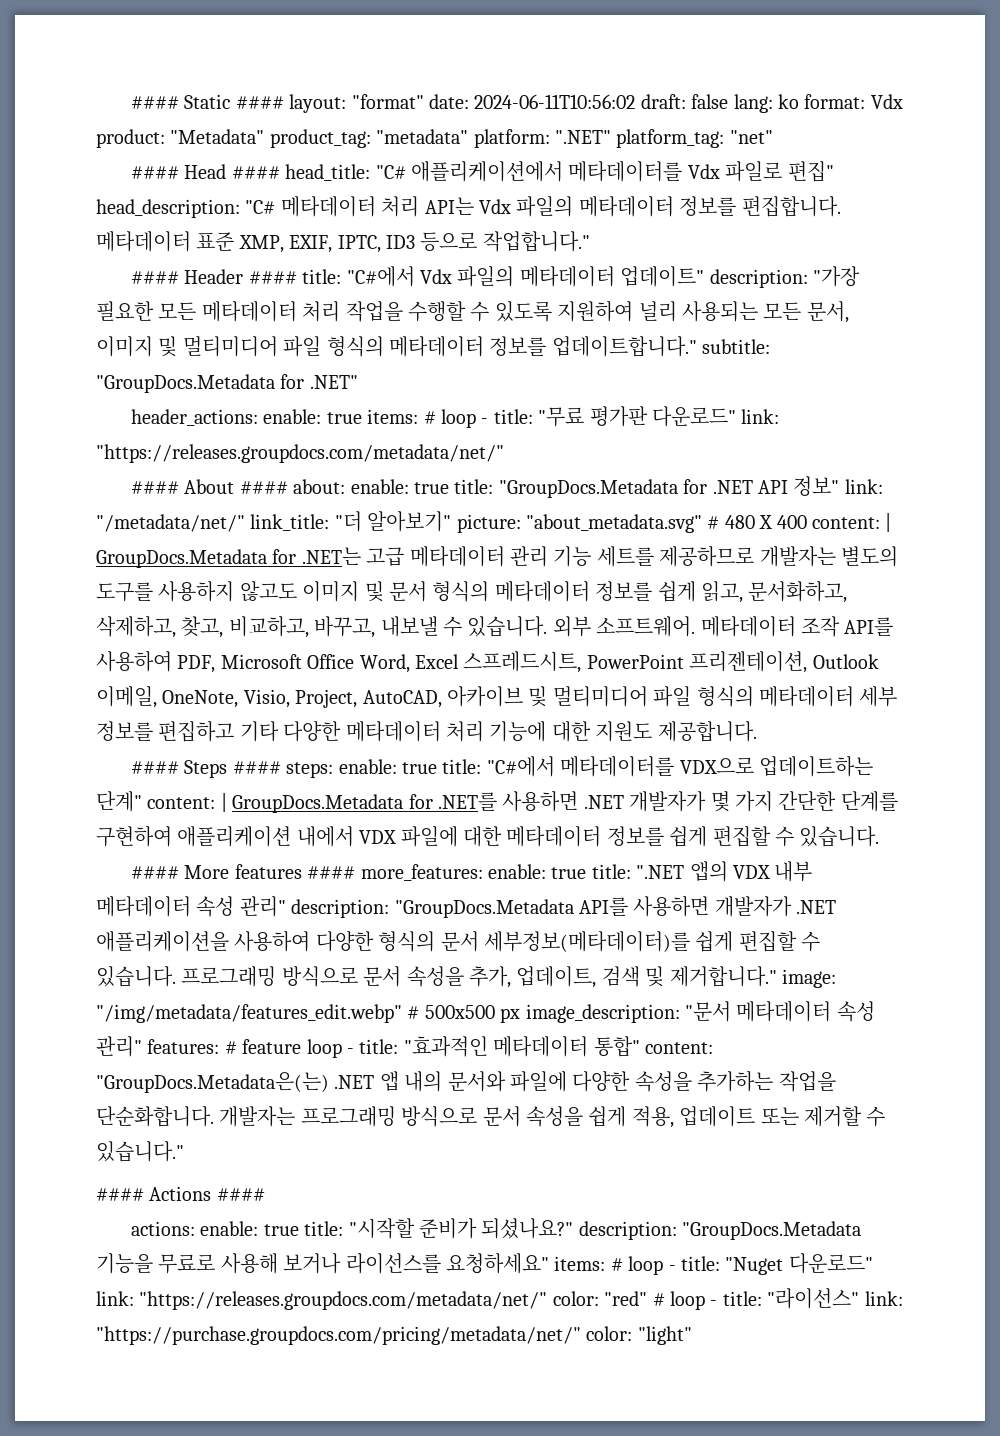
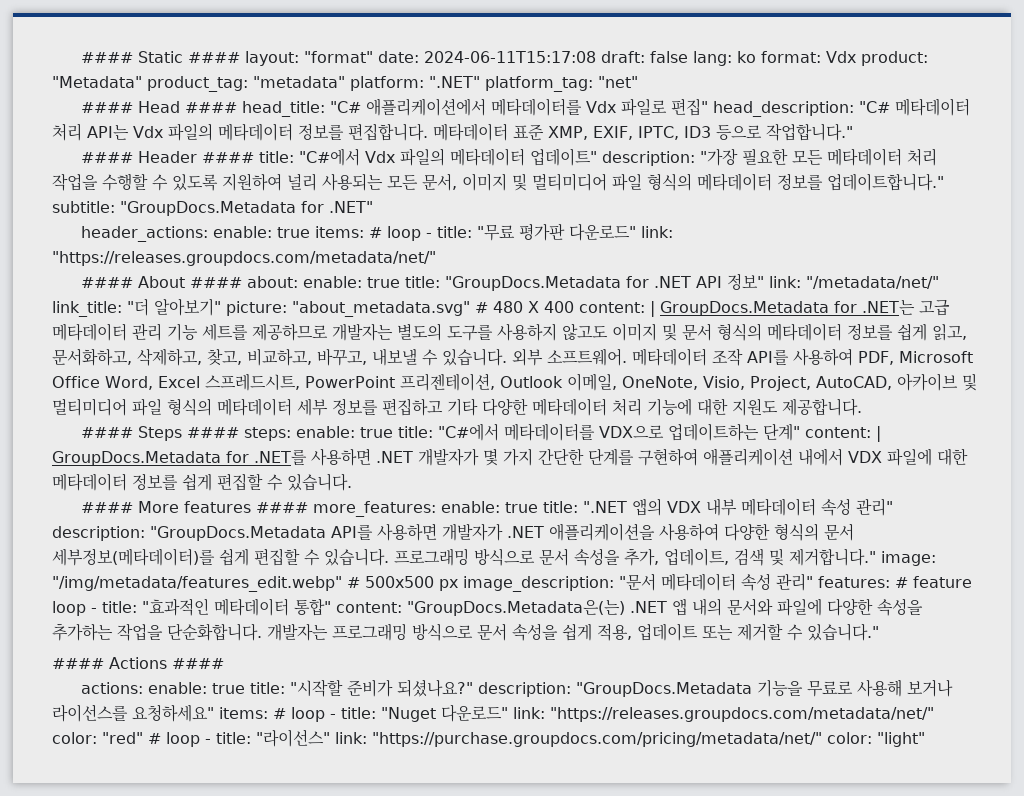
- #### Static #### layout: "format" date: 2024-06-11T10:56:02 draft: false lang: ko format: Vdx product: "Metadata" product_tag: "metadata" platform: ".NET" platform_tag: "net"
+ #### Static #### layout: "format" date: 2024-06-11T15:17:08 draft: false lang: ko format: Vdx product: "Metadata" product_tag: "metadata" platform: ".NET" platform_tag: "net"

